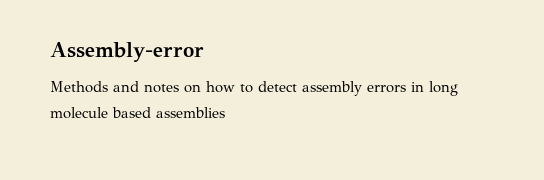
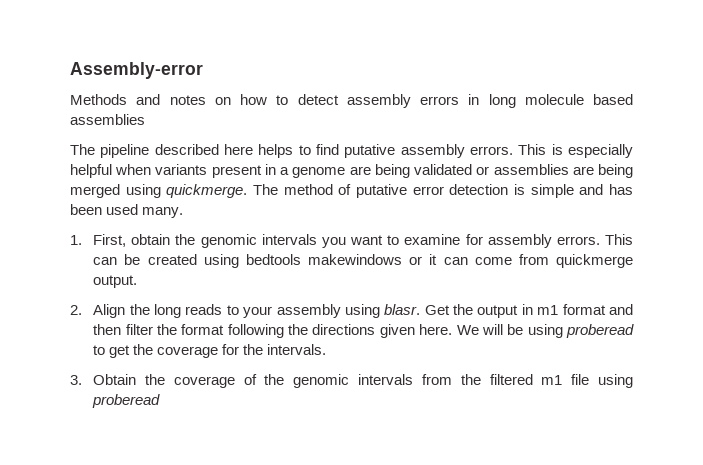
+ The pipeline described here helps to find putative assembly errors. This is especially helpful when variants present in a genome are being validated or assemblies are being merged using quickmerge. The method of putative error detection is simple and has been used many.
+ 1. First, obtain the genomic intervals you want to examine for assembly errors. This can be created using bedtools makewindows or it can come from quickmerge output.
+ 2. Align the long reads to your assembly using blasr. Get the output in m1 format and then filter the format following the directions given here. We will be using proberead to get the coverage for the intervals.
+ 3. Obtain the coverage of the genomic intervals from the filtered m1 file using proberead

